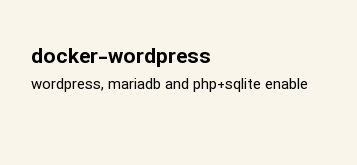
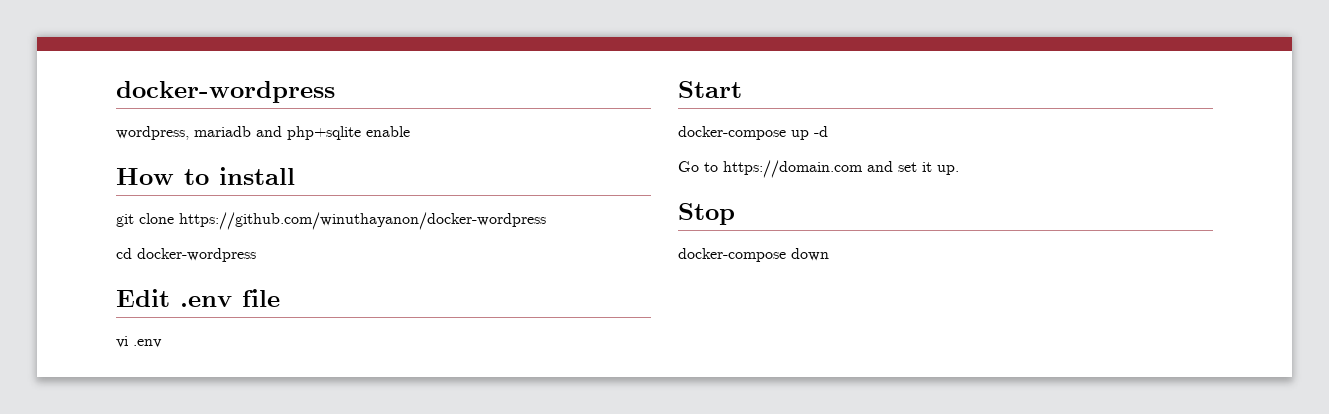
+ How to install
+ git clone https://github.com/winuthayanon/docker-wordpress
+ cd docker-wordpress
+ Edit .env file
+ vi .env
+ Start
+ docker-compose up -d
+ Go to https://domain.com and set it up.
+ Stop
+ docker-compose down

